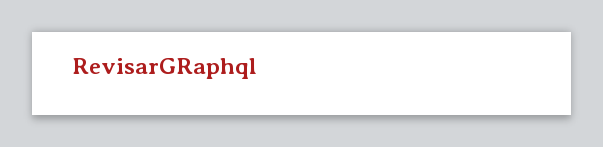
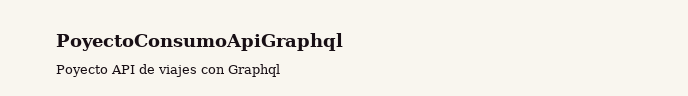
- RevisarGRaphql
+ PoyectoConsumoApiGraphql
+ Poyecto API de viajes con Graphql

